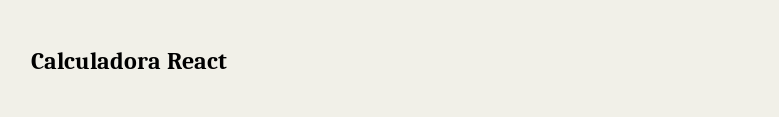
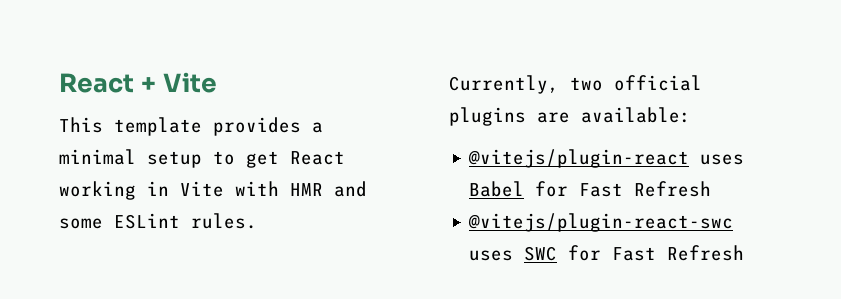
- Calculadora React
+ React + Vite
+ This template provides a minimal setup to get React working in Vite with HMR and some ESLint rules.
+ Currently, two official plugins are available:
+ @vitejs/plugin-react uses Babel for Fast Refresh
+ @vitejs/plugin-react-swc uses SWC for Fast Refresh

